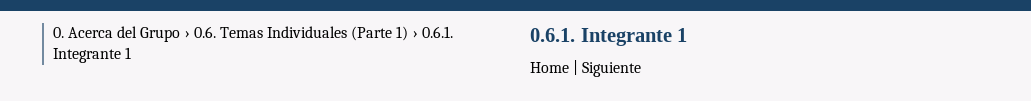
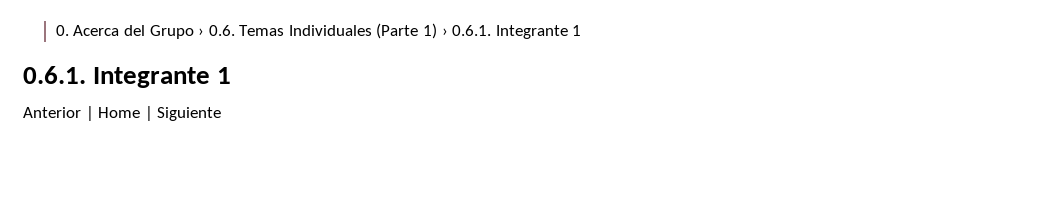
- Home | Siguiente
+ Anterior | Home | Siguiente

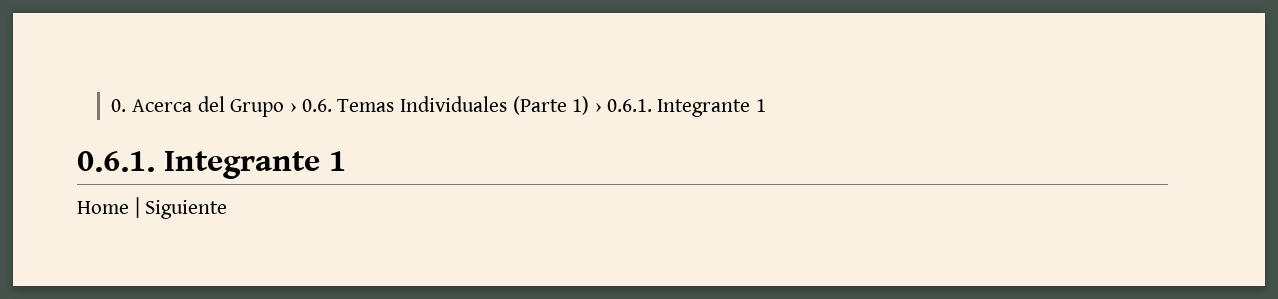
- Anterior | Home | Siguiente
+ Home | Siguiente

